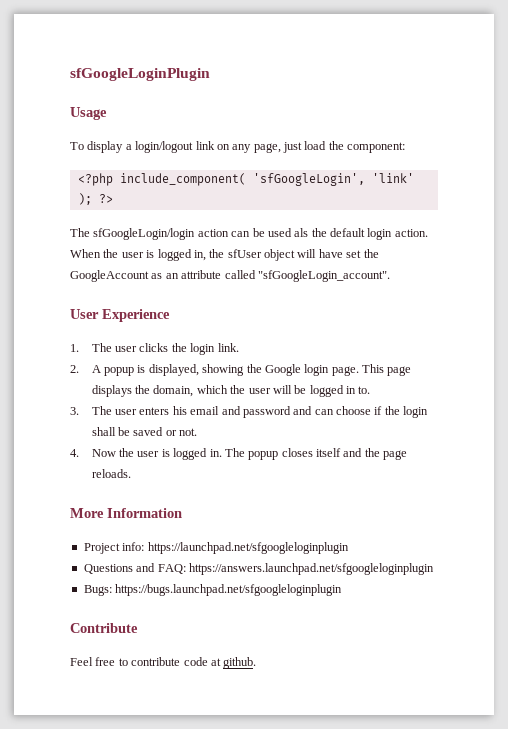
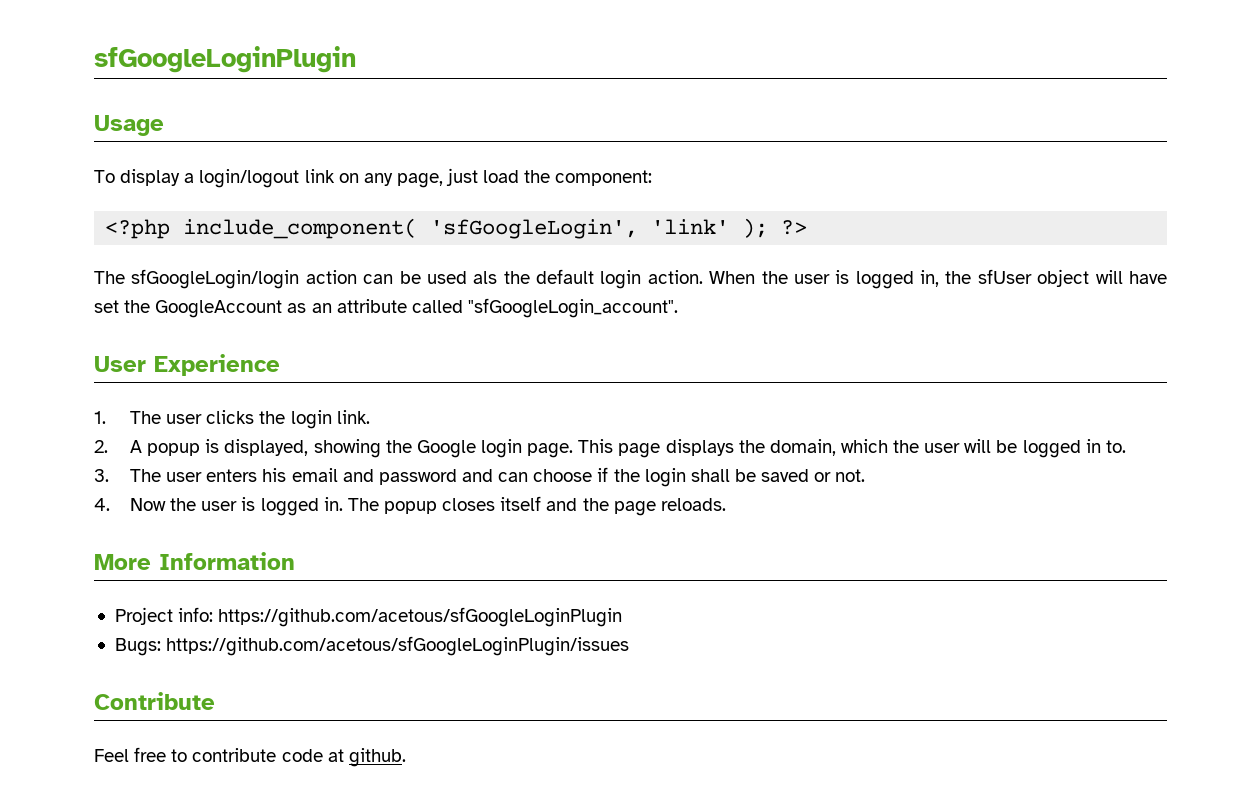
- Project info: https://launchpad.net/sfgoogleloginplugin
- Questions and FAQ: https://answers.launchpad.net/sfgoogleloginplugin
+ Project info: https://github.com/acetous/sfGoogleLoginPlugin
- Bugs: https://bugs.launchpad.net/sfgoogleloginplugin
+ Bugs: https://github.com/acetous/sfGoogleLoginPlugin/issues

